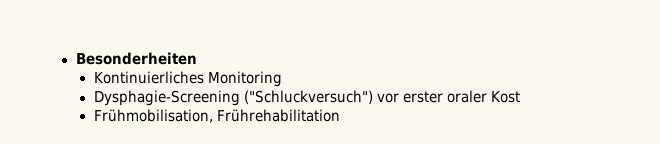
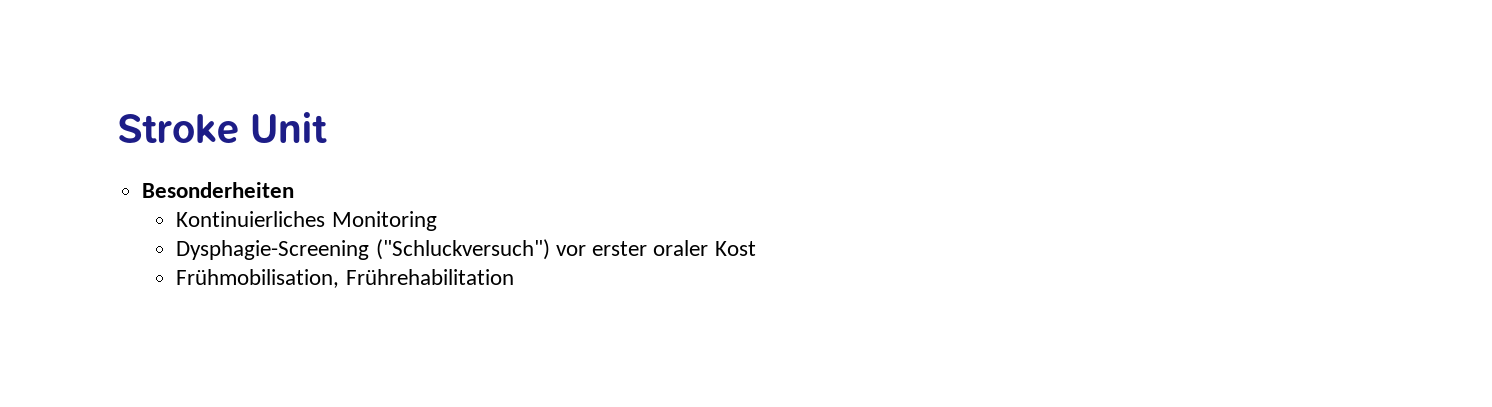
+ Stroke Unit

